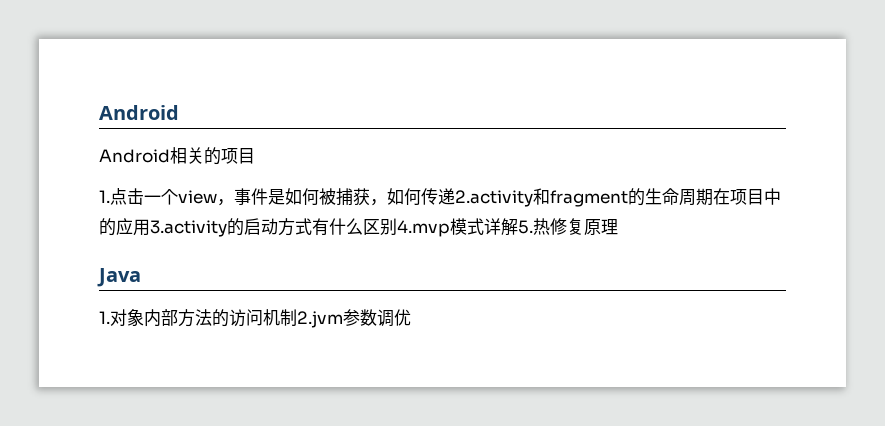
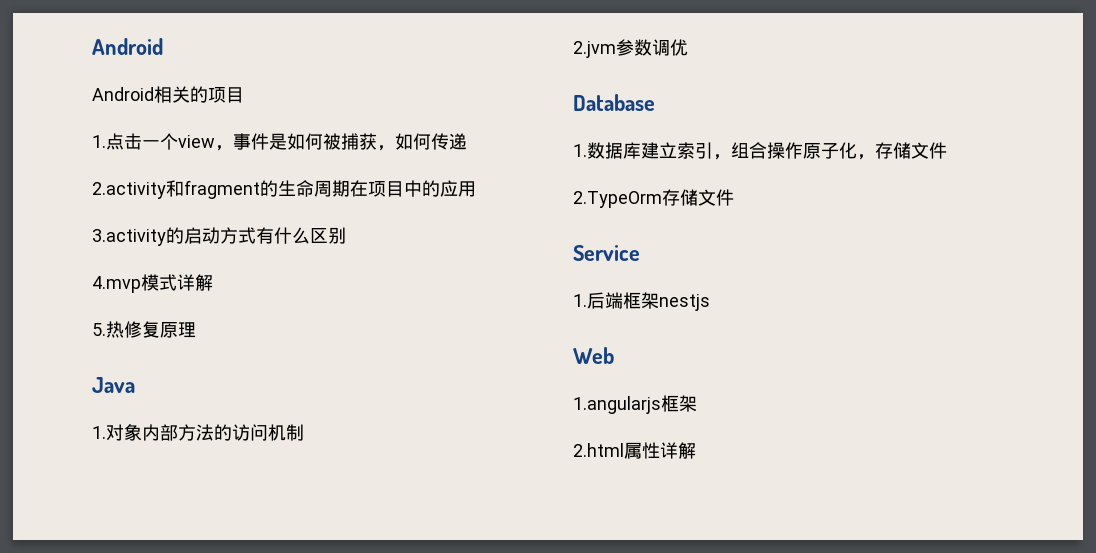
- 1.点击一个view，事件是如何被捕获，如何传递2.activity和fragment的生命周期在项目中的应用3.activity的启动方式有什么区别4.mvp模式详解5.热修复原理
+ 1.点击一个view，事件是如何被捕获，如何传递
+ 2.activity和fragment的生命周期在项目中的应用
+ 3.activity的启动方式有什么区别
+ 4.mvp模式详解
+ 5.热修复原理
- 1.对象内部方法的访问机制2.jvm参数调优
+ 1.对象内部方法的访问机制
+ 2.jvm参数调优
+ Database
+ 1.数据库建立索引，组合操作原子化，存储文件
+ 2.TypeOrm存储文件
+ Service
+ 1.后端框架nestjs
+ Web
+ 1.angularjs框架
+ 2.html属性详解

